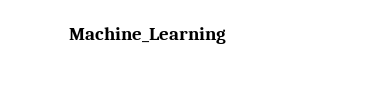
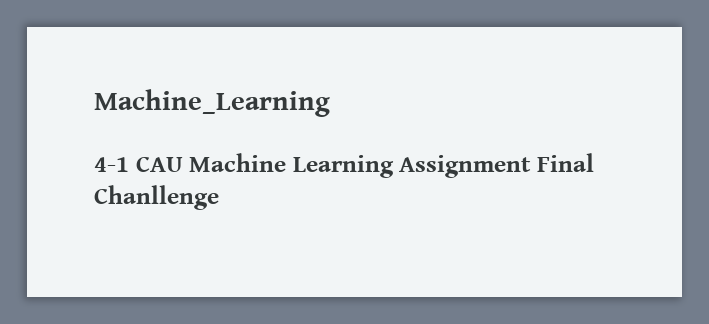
+ 4-1 CAU Machine Learning Assignment Final Chanllenge

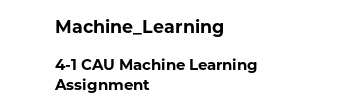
- 4-1 CAU Machine Learning Assignment Final Chanllenge
+ 4-1 CAU Machine Learning Assignment

